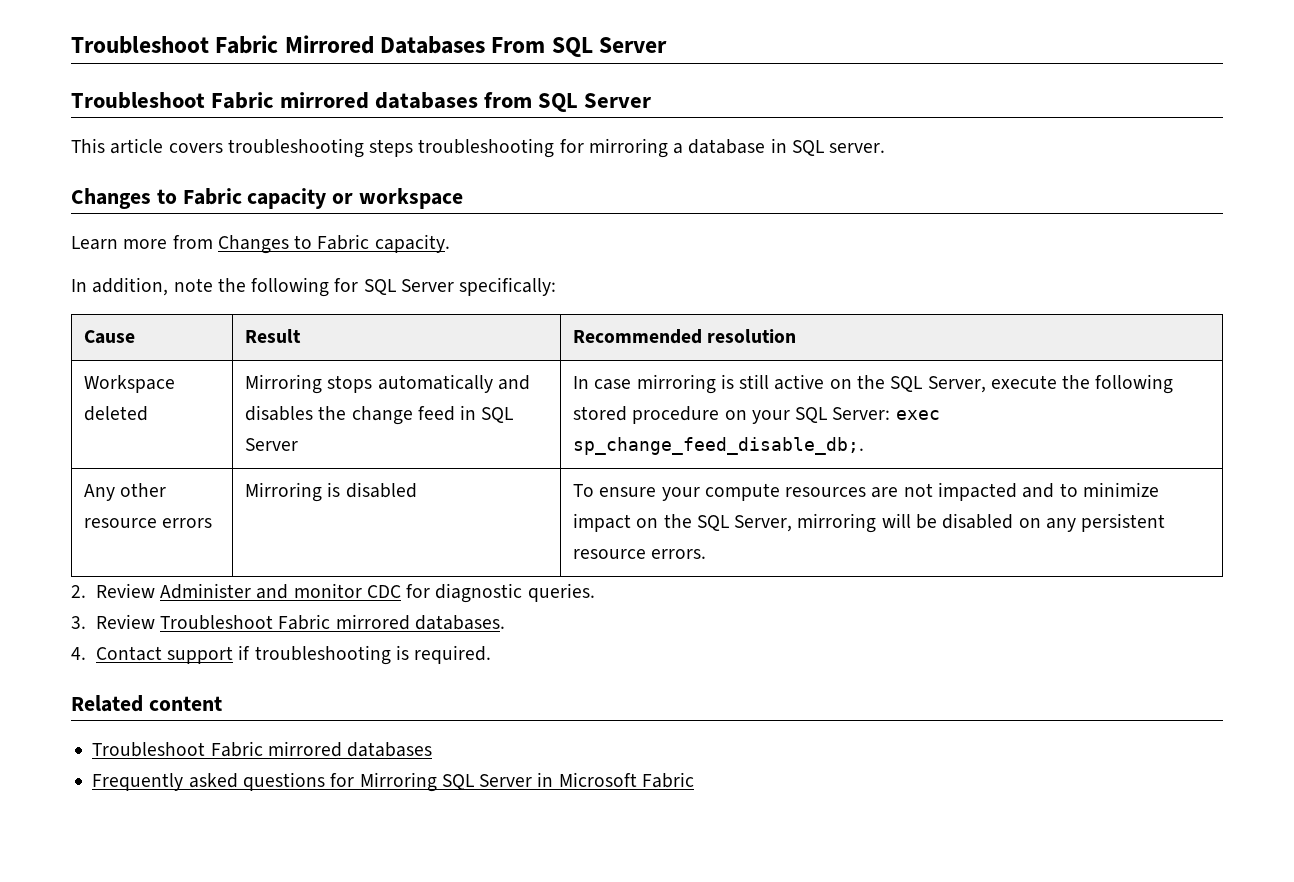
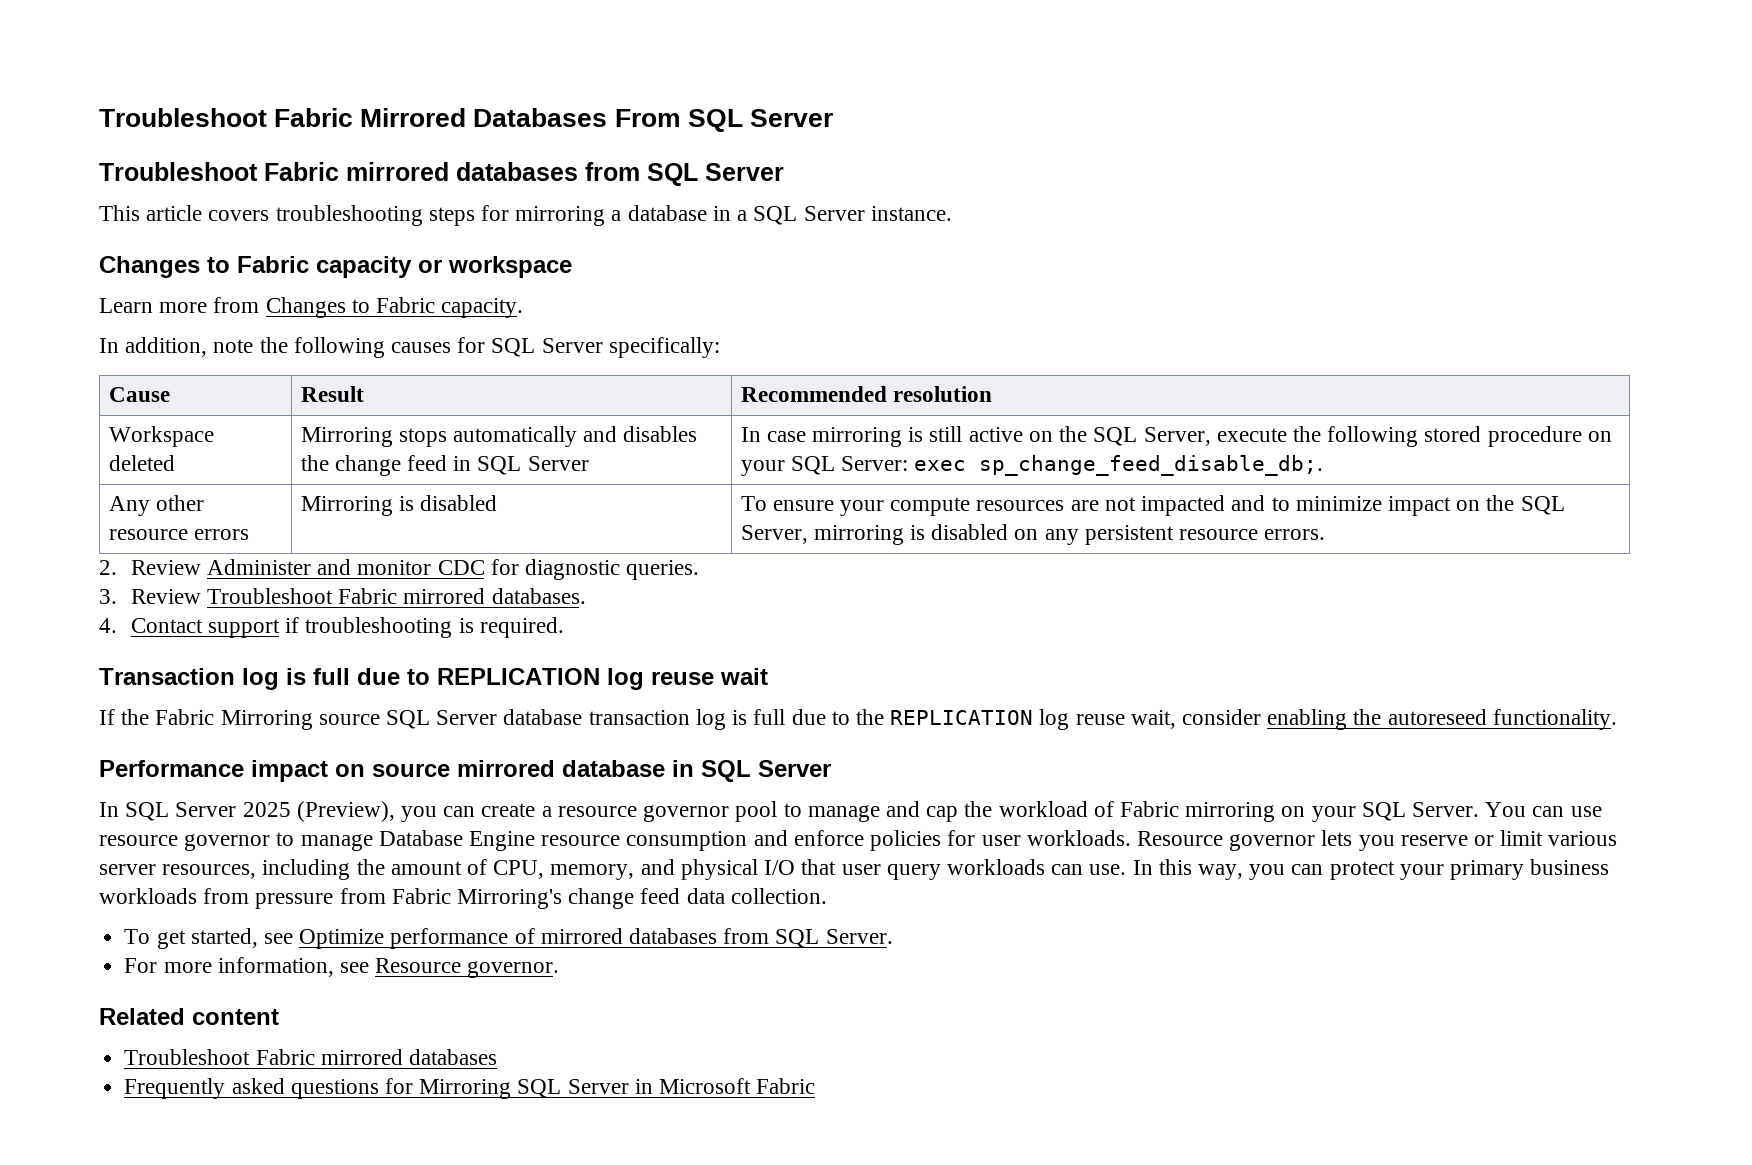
- This article covers troubleshooting steps troubleshooting for mirroring a database in SQL server.
+ This article covers troubleshooting steps for mirroring a database in a SQL Server instance.
- In addition, note the following for SQL Server specifically:
+ In addition, note the following causes for SQL Server specifically:
- Any other resource errors | Mirroring is disabled | To ensure your compute resources are not impacted and to minimize impact on the SQL Server, mirroring will be disabled on any persistent resource errors.
+ Any other resource errors | Mirroring is disabled | To ensure your compute resources are not impacted and to minimize impact on the SQL Server, mirroring is disabled on any persistent resource errors.
+ Transaction log is full due to REPLICATION log reuse wait
+ If the Fabric Mirroring source SQL Server database transaction log is full due to the REPLICATION log reuse wait, consider enabling the autoreseed functionality.
+ Performance impact on source mirrored database in SQL Server
+ In SQL Server 2025 (Preview), you can create a resource governor pool to manage and cap the workload of Fabric mirroring on your SQL Server. You can use resource governor to manage Database Engine resource consumption and enforce policies for user workloads. Resource governor lets you reserve or limit various server resources, including the amount of CPU, memory, and physical I/O that user query workloads can use. In this way, you can protect your primary business workloads from pressure from Fabric Mirroring's change feed data collection.
+ To get started, see Optimize performance of mirrored databases from SQL Server.
+ For more information, see Resource governor.

